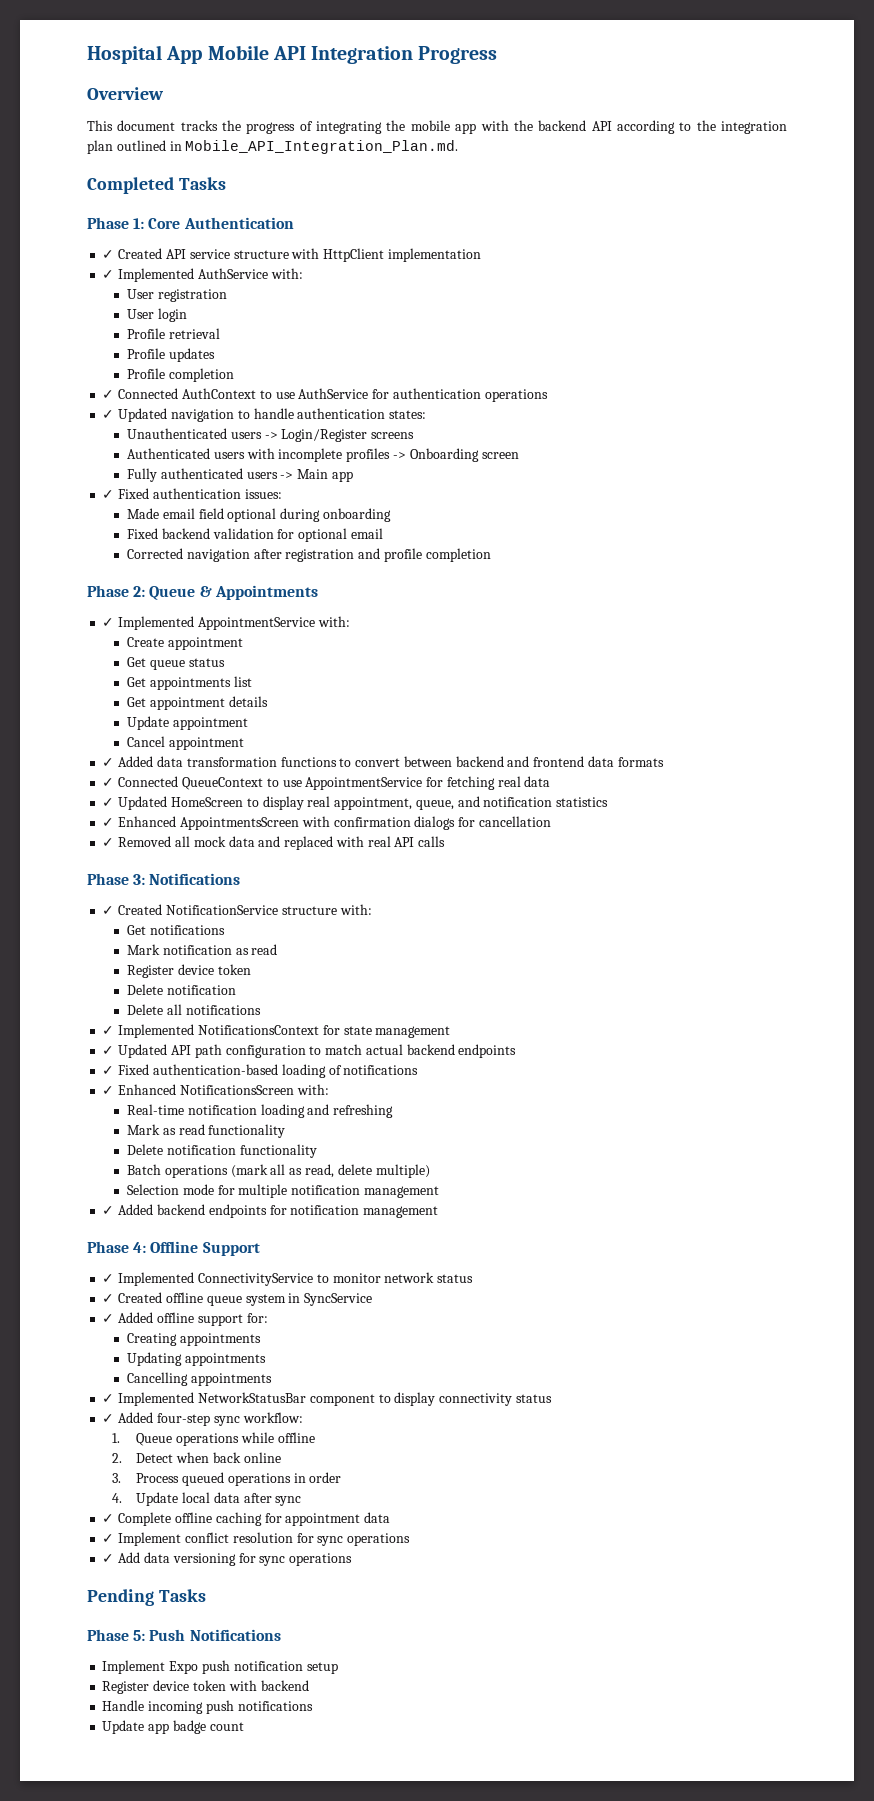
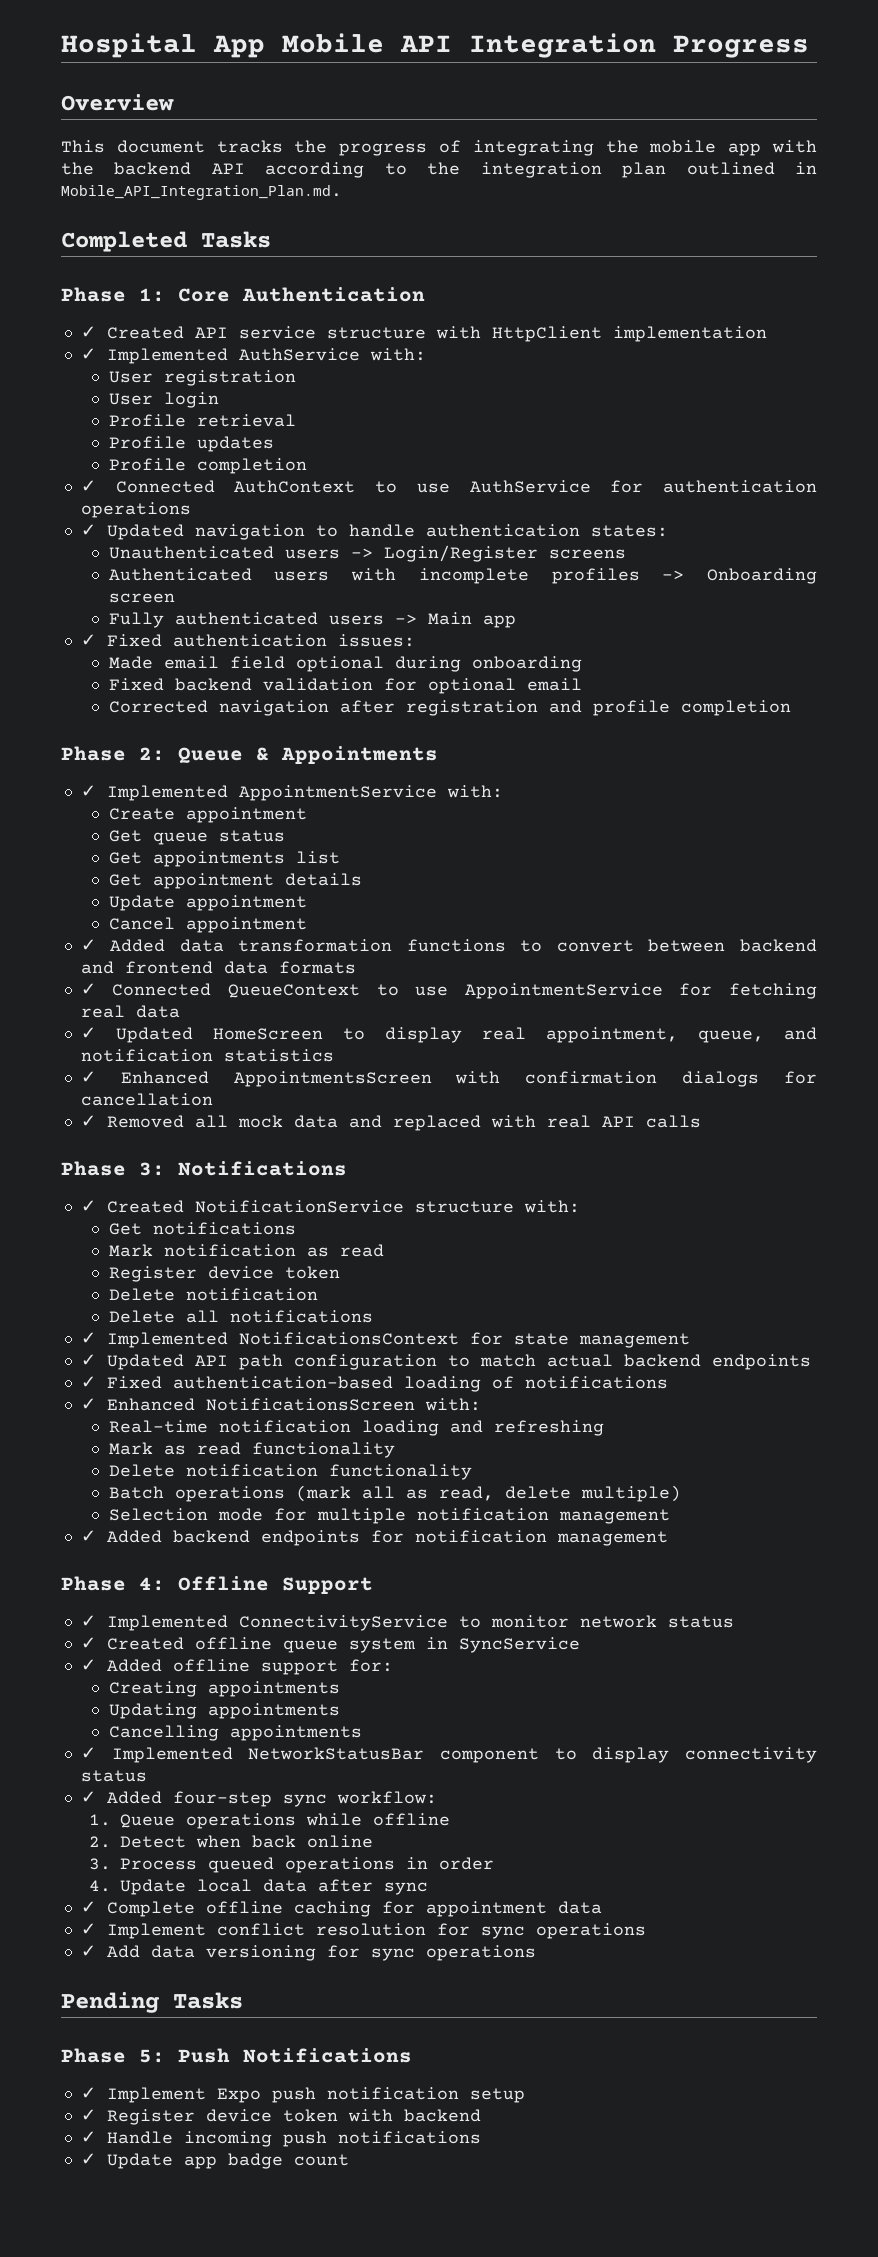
- Implement Expo push notification setup
+ ✓ Implement Expo push notification setup
- Register device token with backend
+ ✓ Register device token with backend
- Handle incoming push notifications
+ ✓ Handle incoming push notifications
- Update app badge count
+ ✓ Update app badge count

